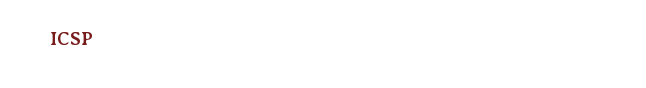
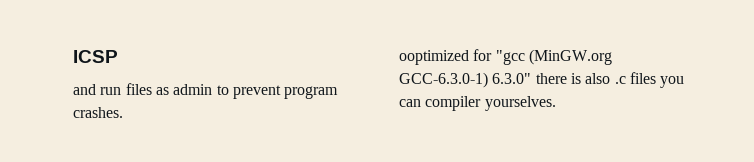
+ and run files as admin to prevent program crashes.
+ ooptimized for "gcc (MinGW.org GCC-6.3.0-1) 6.3.0" there is also .c files you can compiler yourselves.

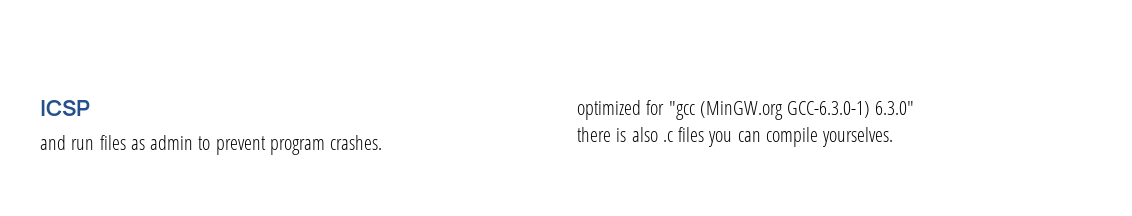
- ooptimized for "gcc (MinGW.org GCC-6.3.0-1) 6.3.0" there is also .c files you can compiler yourselves.
+ optimized for "gcc (MinGW.org GCC-6.3.0-1) 6.3.0"
+ there is also .c files you can compile yourselves.

